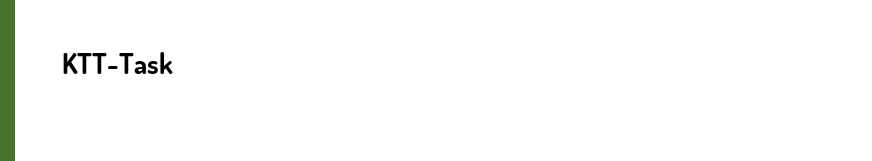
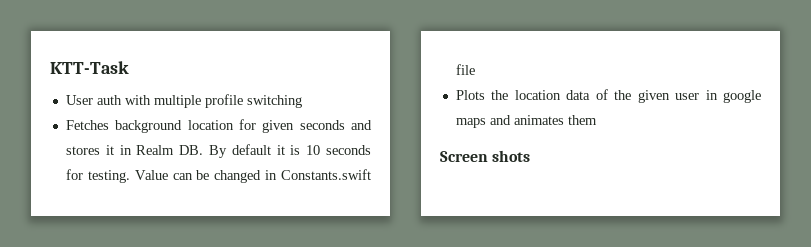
+ User auth with multiple profile switching
+ Fetches background location for given seconds and stores it in Realm DB. By default it is 10 seconds for testing. Value can be changed in Constants.swift file
+ Plots the location data of the given user in google maps and animates them
+ Screen shots

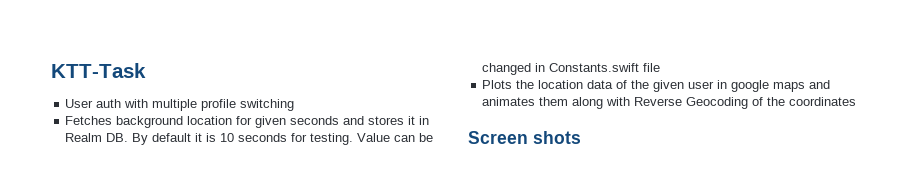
- Plots the location data of the given user in google maps and animates them
+ Plots the location data of the given user in google maps and animates them along with Reverse Geocoding of the coordinates

